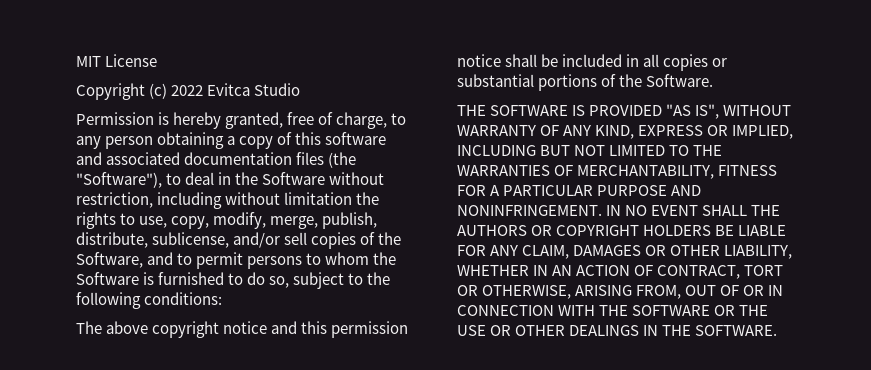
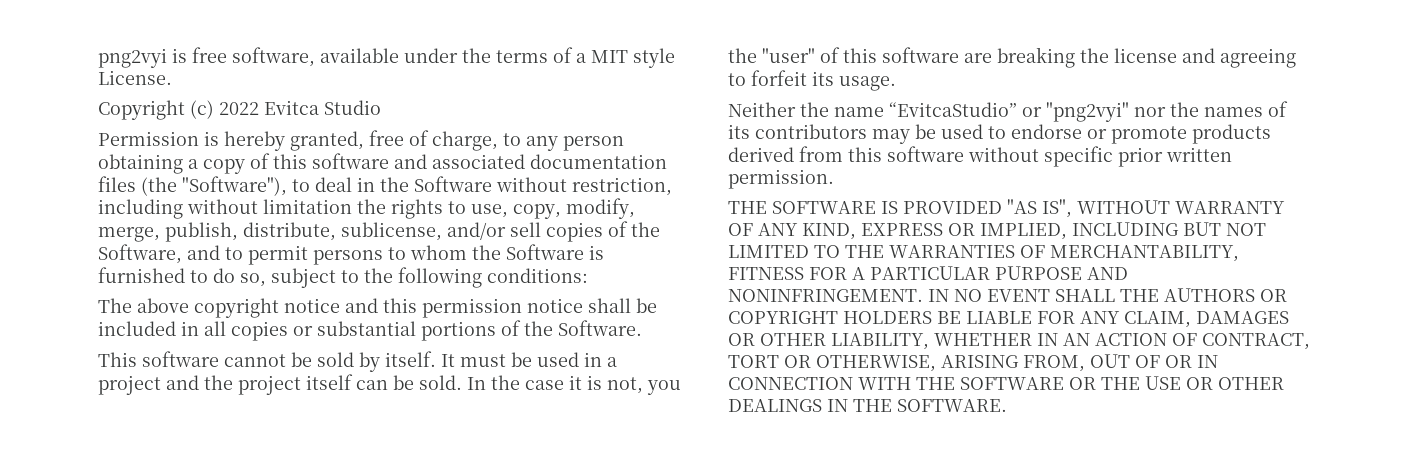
- MIT License
+ png2vyi is free software, available under the terms of a MIT style License.
+ This software cannot be sold by itself. It must be used in a project and the project itself can be sold. In the case it is not, you the "user" of this software are breaking the license and agreeing to forfeit its usage.
+ Neither the name “EvitcaStudio” or "png2vyi" nor the names of its contributors may be used to endorse or promote products derived from this software without specific prior written permission.

